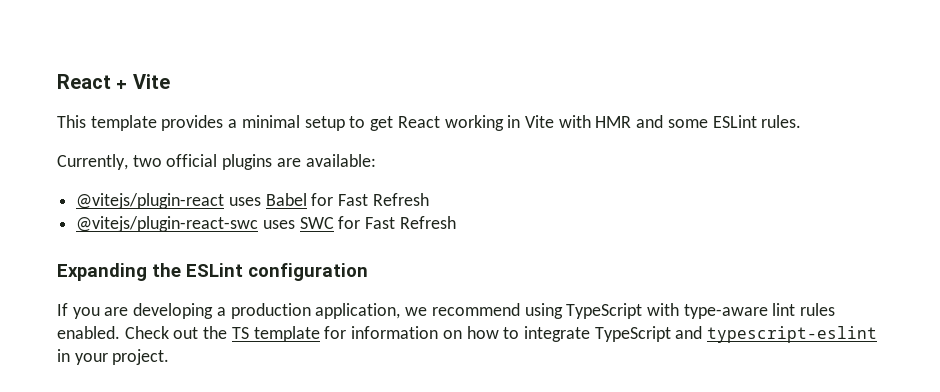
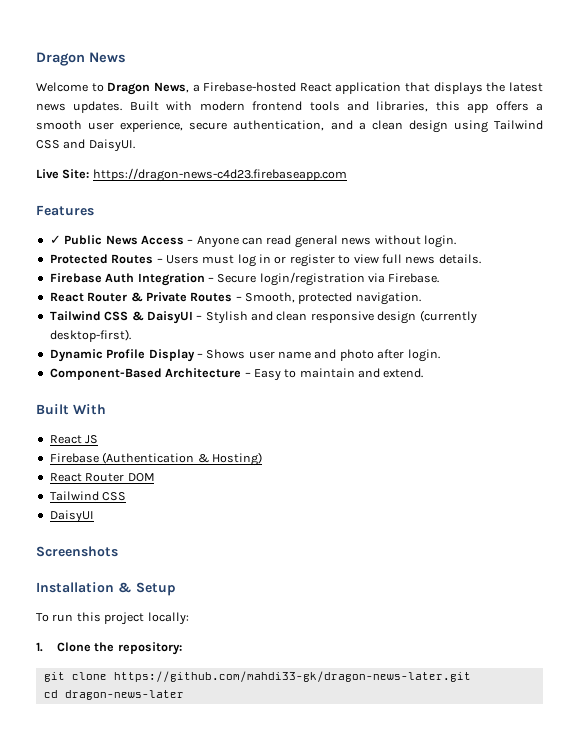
- React + Vite
- This template provides a minimal setup to get React working in Vite with HMR and some ESLint rules.
- Currently, two official plugins are available:
- @vitejs/plugin-react uses Babel for Fast Refresh
- @vitejs/plugin-react-swc uses SWC for Fast Refresh
- Expanding the ESLint configuration
- If you are developing a production application, we recommend using TypeScript with type-aware lint rules enabled. Check out the TS template for information on how to integrate TypeScript and typescript-eslint in your project.
+ Dragon News
+ Welcome to Dragon News, a Firebase-hosted React application that displays the latest news updates. Built with modern frontend tools and libraries, this app offers a smooth user experience, secure authentication, and a clean design using Tailwind CSS and DaisyUI.
+ Live Site: https://dragon-news-c4d23.firebaseapp.com
+ Features
+ ✓ Public News Access – Anyone can read general news without login.
+ Protected Routes – Users must log in or register to view full news details.
+ Firebase Auth Integration – Secure login/registration via Firebase.
+ React Router & Private Routes – Smooth, protected navigation.
+ Tailwind CSS & DaisyUI – Stylish and clean responsive design (currently desktop-first).
+ Dynamic Profile Display – Shows user name and photo after login.
+ Component-Based Architecture – Easy to maintain and extend.
+ Built With
+ React JS
+ Firebase (Authentication & Hosting)
+ React Router DOM
+ Tailwind CSS
+ DaisyUI
+ Screenshots
+ Installation & Setup
+ To run this project locally:
+ 1. Clone the repository:
+ git clone https://github.com/mahdi33-gk/dragon-news-later.git
+ cd dragon-news-later

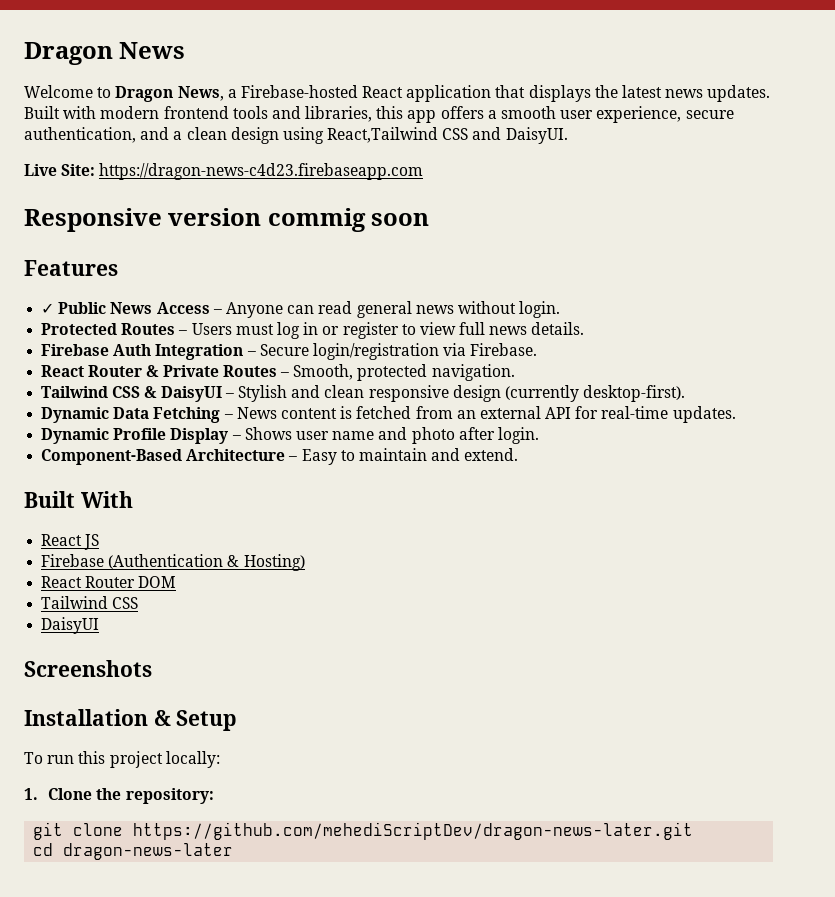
- Built with modern frontend tools and libraries, this app offers a smooth user experience, secure authentication, and a clean design using Tailwind CSS and DaisyUI.
+ Built with modern frontend tools and libraries, this app offers a smooth user experience, secure authentication, and a clean design using React,Tailwind CSS and DaisyUI.
+ Responsive version commig soon
+ Dynamic Data Fetching – News content is fetched from an external API for real-time updates.
- git clone https://github.com/mahdi33-gk/dragon-news-later.git
+ git clone https://github.com/mehediScriptDev/dragon-news-later.git

